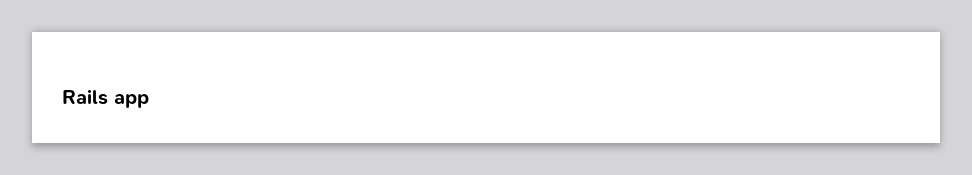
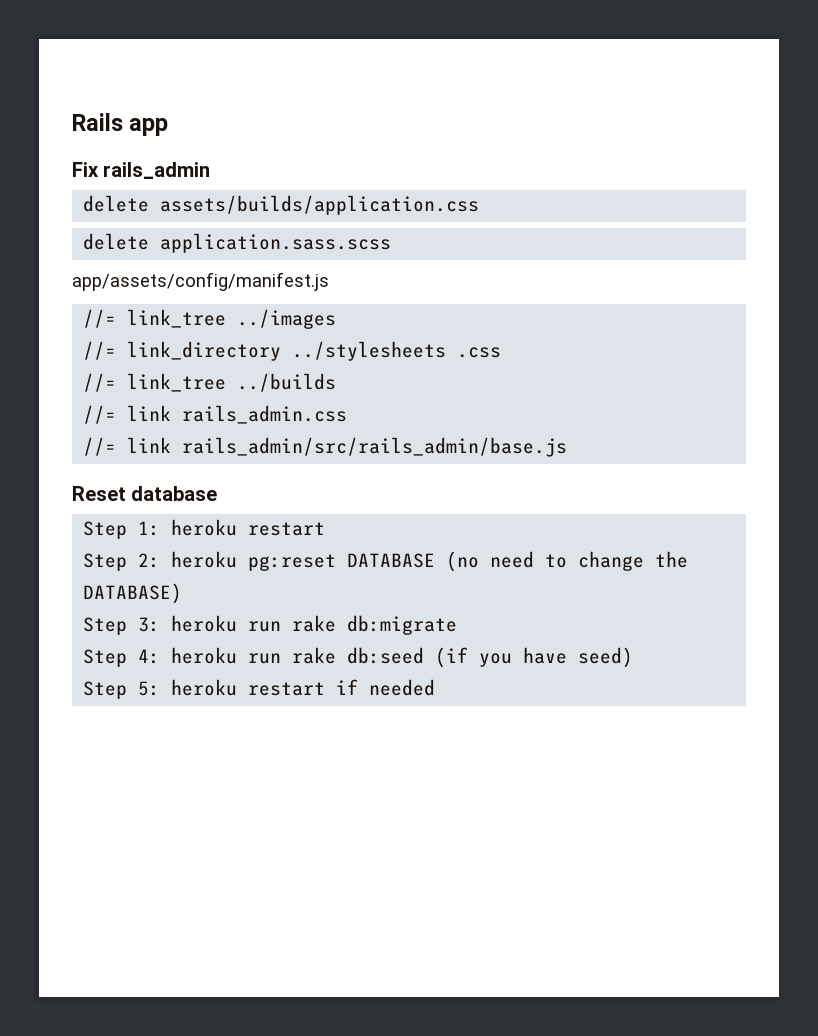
+ Fix rails_admin
+ delete assets/builds/application.css
+ delete application.sass.scss
+ app/assets/config/manifest.js
+ //= link_tree ../images
+ //= link_directory ../stylesheets .css
+ //= link_tree ../builds
+ //= link rails_admin.css
+ //= link rails_admin/src/rails_admin/base.js
+ Reset database
+ Step 1: heroku restart
+ Step 2: heroku pg:reset DATABASE (no need to change the DATABASE)
+ Step 3: heroku run rake db:migrate
+ Step 4: heroku run rake db:seed (if you have seed)
+ Step 5: heroku restart if needed

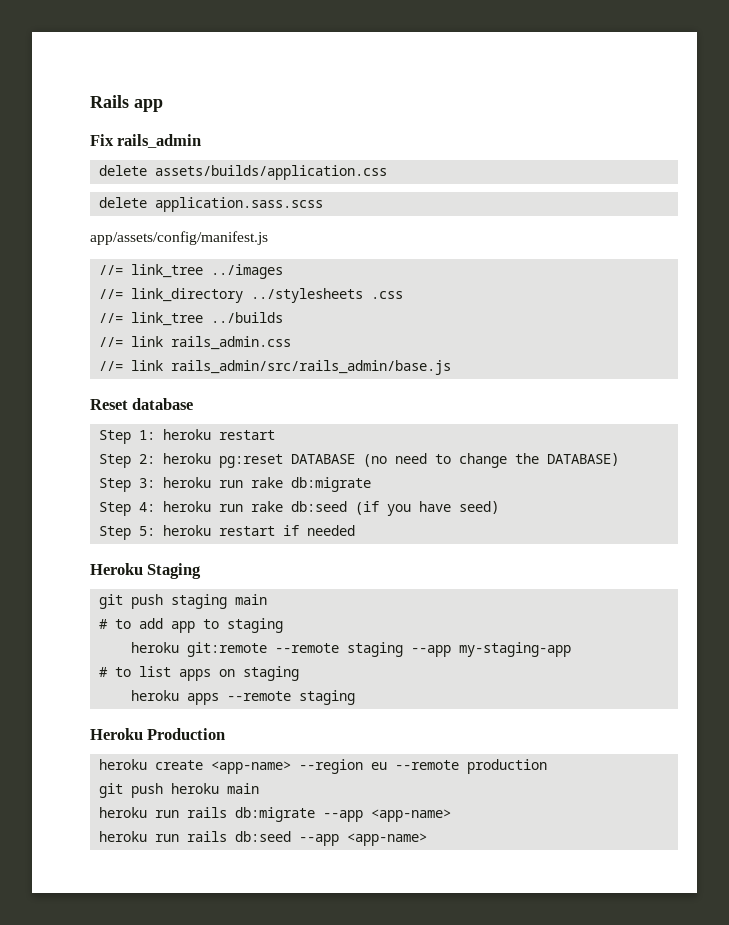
+ Heroku Staging
+ git push staging main
+ # to add app to staging
+ heroku git:remote --remote staging --app my-staging-app
+ # to list apps on staging
+ heroku apps --remote staging
+ Heroku Production
+ heroku create <app-name> --region eu --remote production
+ git push heroku main
+ heroku run rails db:migrate --app <app-name>
+ heroku run rails db:seed --app <app-name>

